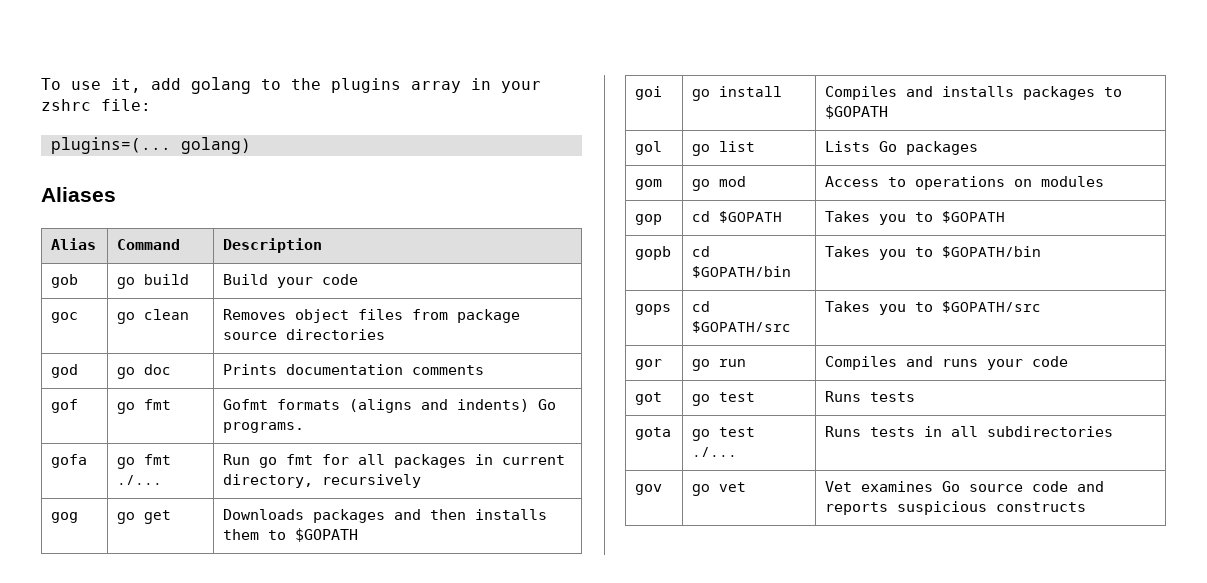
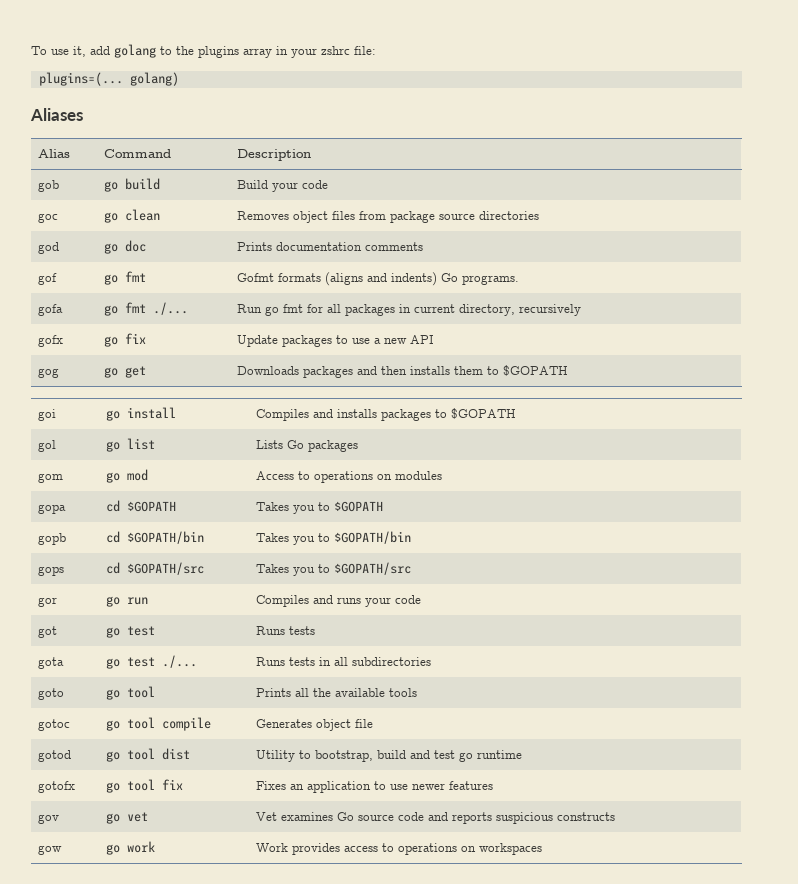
+ gofx | go fix | Update packages to use a new API
- gop | cd $GOPATH | Takes you to $GOPATH
+ gopa | cd $GOPATH | Takes you to $GOPATH
+ goto | go tool | Prints all the available tools
+ gotoc | go tool compile | Generates object file
+ gotod | go tool dist | Utility to bootstrap, build and test go runtime
+ gotofx | go tool fix | Fixes an application to use newer features
+ gow | go work | Work provides access to operations on workspaces

